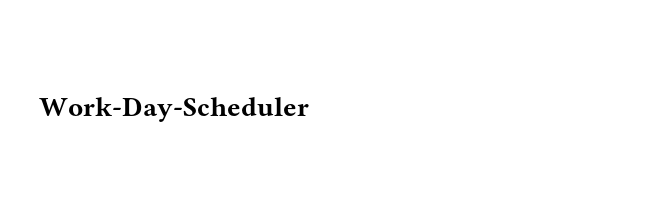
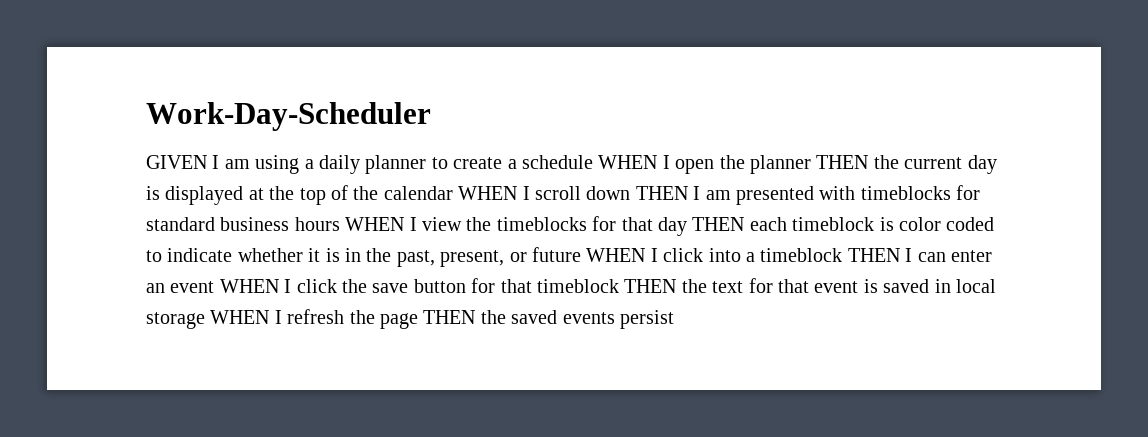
+ GIVEN I am using a daily planner to create a schedule WHEN I open the planner THEN the current day is displayed at the top of the calendar WHEN I scroll down THEN I am presented with timeblocks for standard business hours WHEN I view the timeblocks for that day THEN each timeblock is color coded to indicate whether it is in the past, present, or future WHEN I click into a timeblock THEN I can enter an event WHEN I click the save button for that timeblock THEN the text for that event is saved in local storage WHEN I refresh the page THEN the saved events persist

